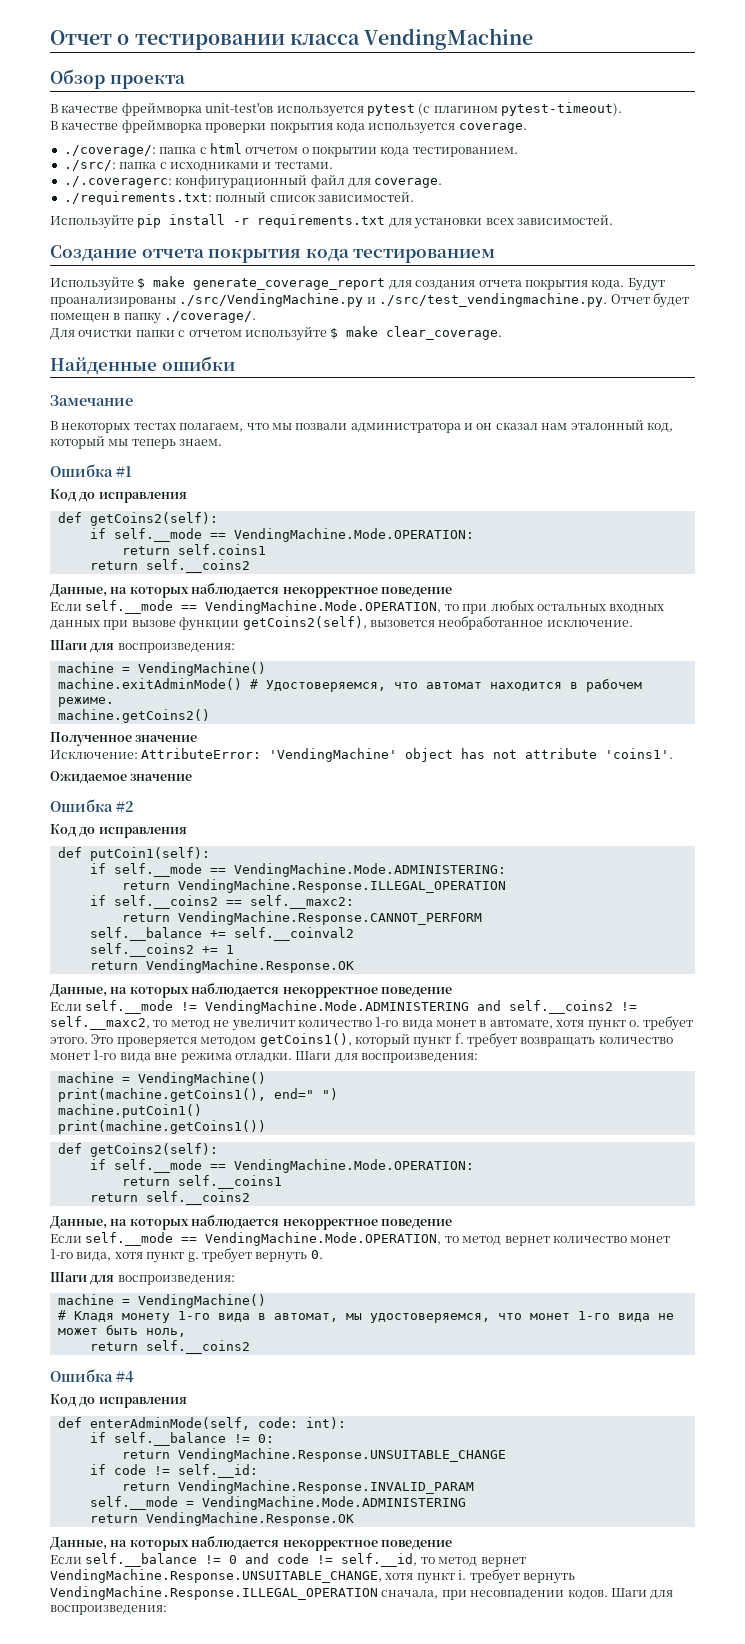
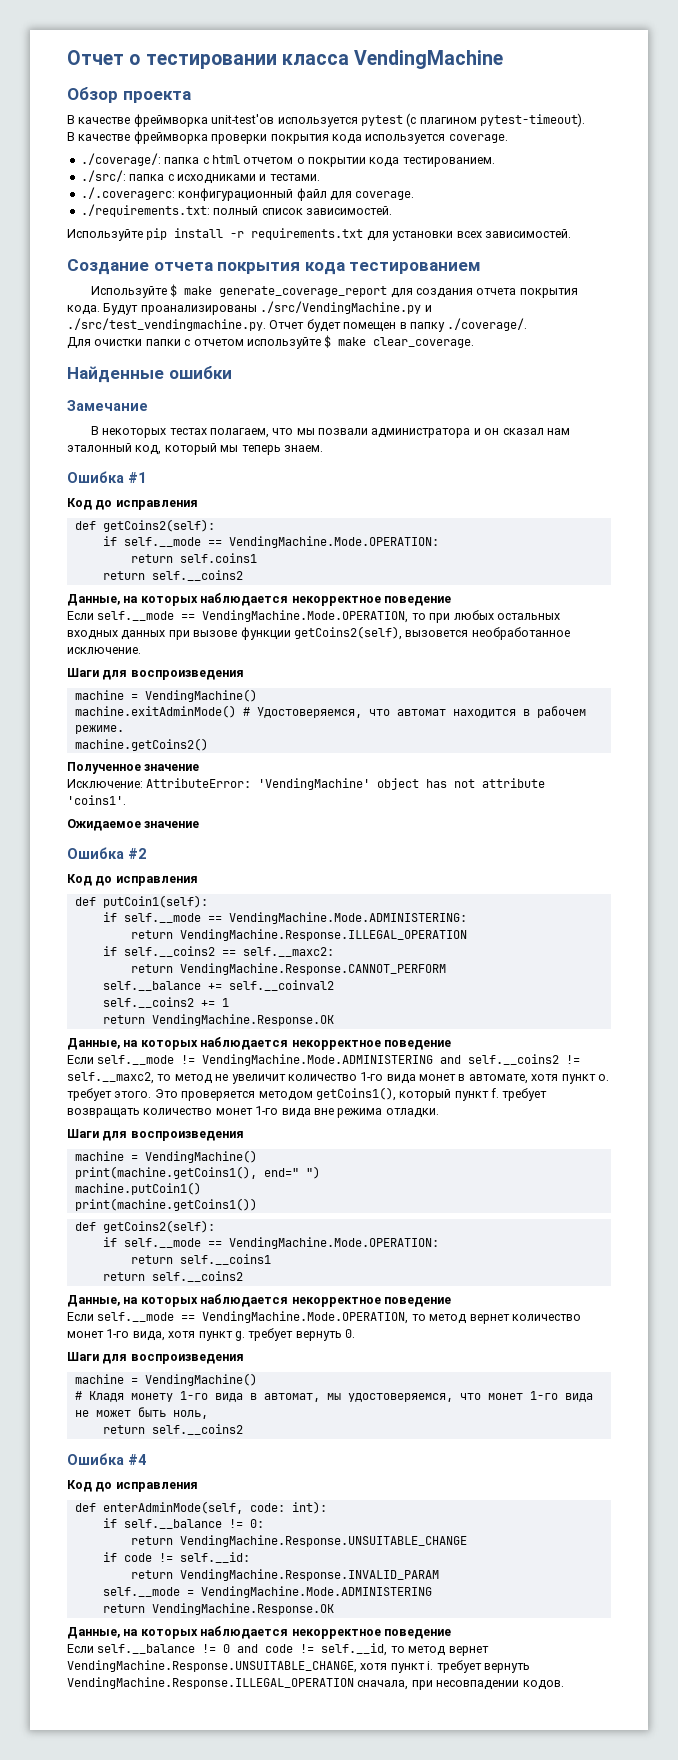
  Если self.__mode == VendingMachine.Mode.OPERATION, то при любых остальных входных данных при вызове функции getCoins2(self), вызовется необработанное исключение.
- Шаги для воспроизведения:
+ Шаги для воспроизведения
- Это проверяется методом getCoins1(), который пункт f. требует возвращать количество монет 1-го вида вне режима отладки. Шаги для воспроизведения:
+ Это проверяется методом getCoins1(), который пункт f. требует возвращать количество монет 1-го вида вне режима отладки.
+ Шаги для воспроизведения
  Если self.__mode == VendingMachine.Mode.OPERATION, то метод вернет количество монет 1-го вида, хотя пункт g. требует вернуть 0.
- Шаги для воспроизведения:
+ Шаги для воспроизведения
- Если self.__balance != 0 and code != self.__id, то метод вернет VendingMachine.Response.UNSUITABLE_CHANGE, хотя пункт i. требует вернуть VendingMachine.Response.ILLEGAL_OPERATION сначала, при несовпадении кодов. Шаги для воспроизведения:
+ Если self.__balance != 0 and code != self.__id, то метод вернет VendingMachine.Response.UNSUITABLE_CHANGE, хотя пункт i. требует вернуть VendingMachine.Response.ILLEGAL_OPERATION сначала, при несовпадении кодов.

